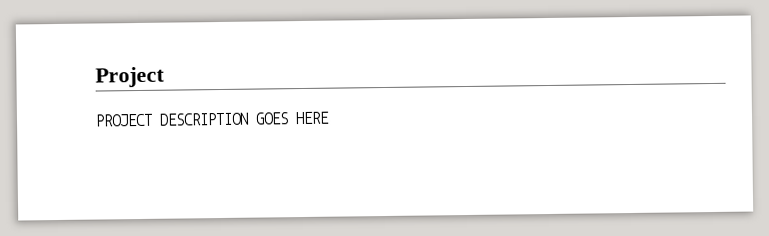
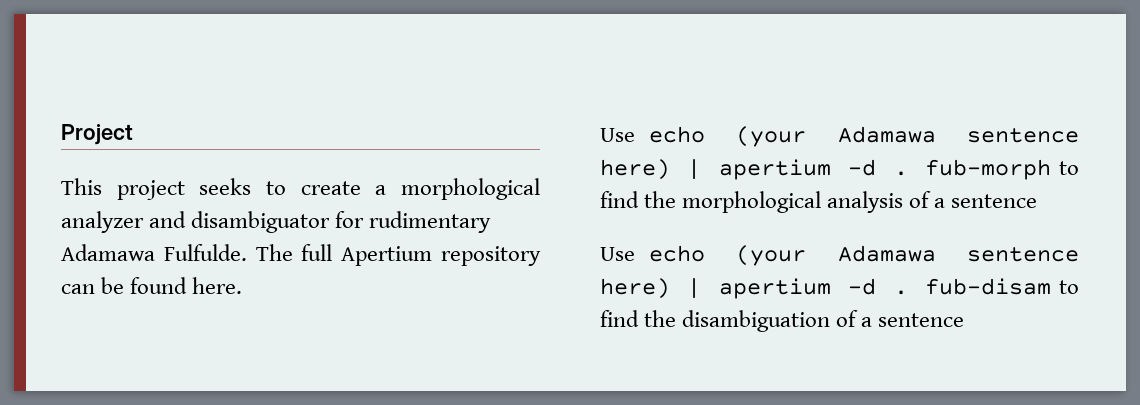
- PROJECT DESCRIPTION GOES HERE
+ This project seeks to create a morphological analyzer and disambiguator for rudimentary Adamawa Fulfulde. The full Apertium repository can be found here.
+ Use echo (your Adamawa sentence here) | apertium -d . fub-morph to find the morphological analysis of a sentence
+ Use echo (your Adamawa sentence here) | apertium -d . fub-disam to find the disambiguation of a sentence

